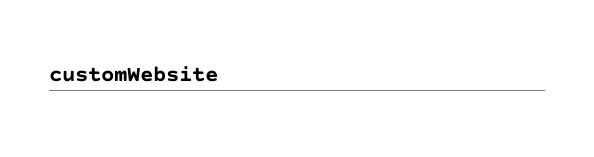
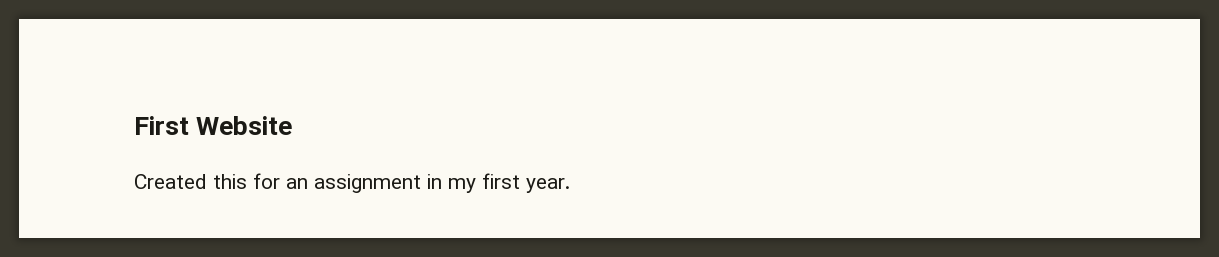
- customWebsite
+ First Website
+ Created this for an assignment in my first year.

